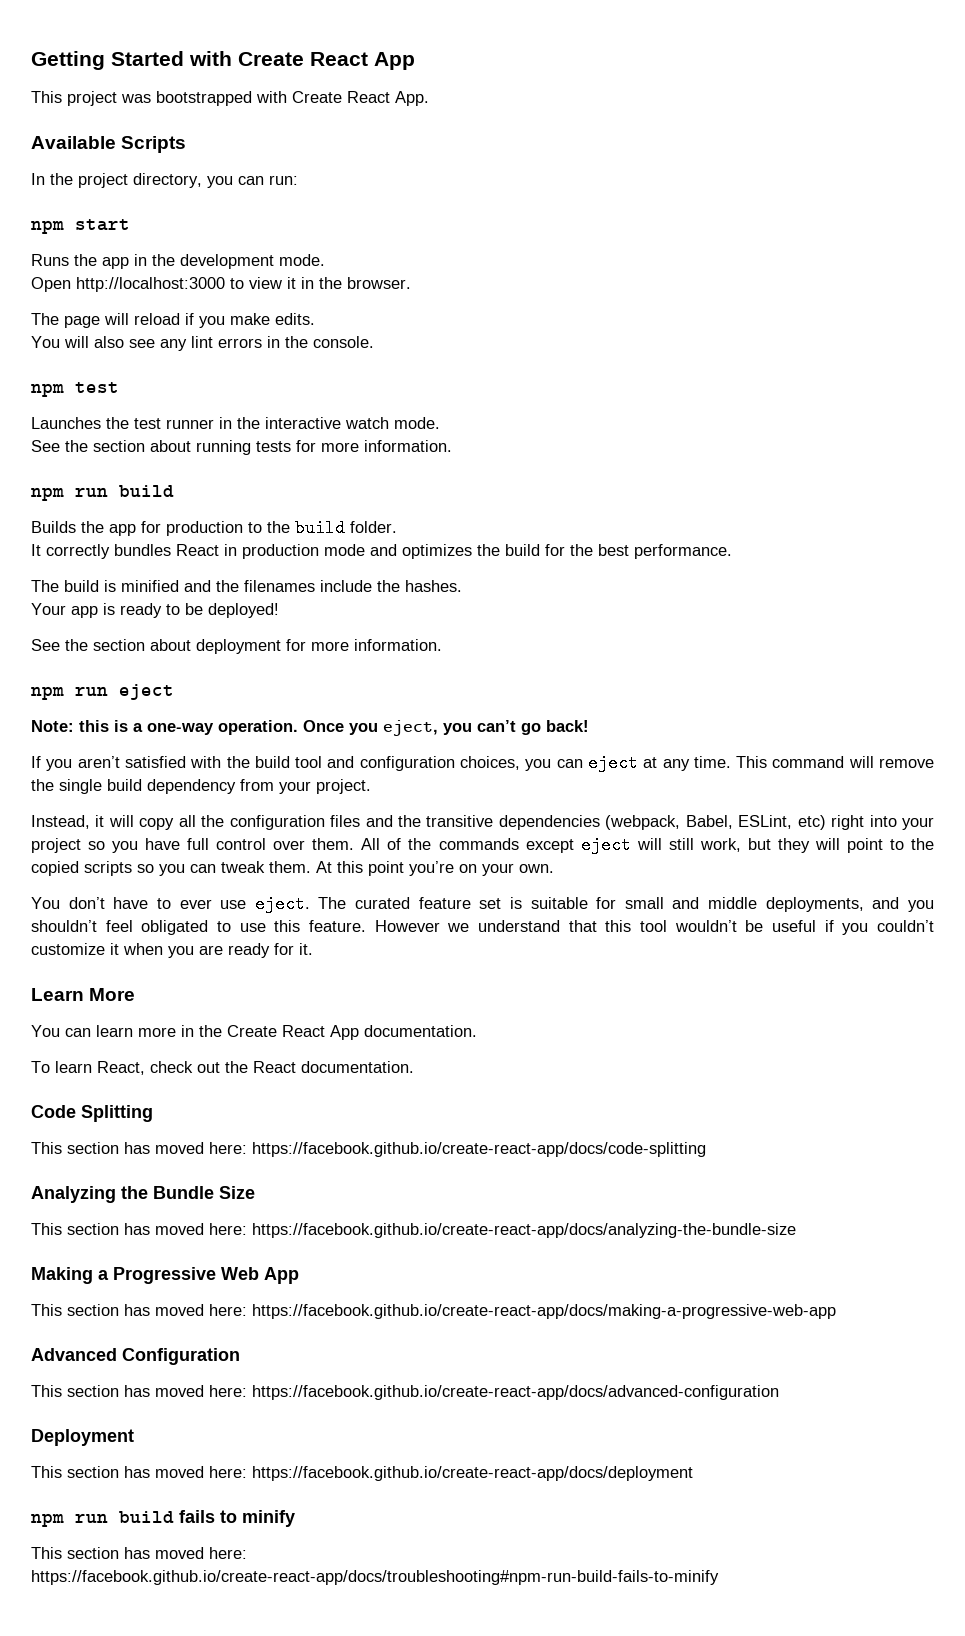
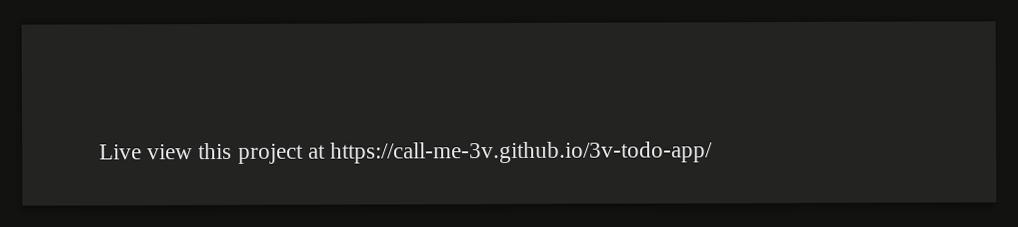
- Getting Started with Create React App
- This project was bootstrapped with Create React App.
- Available Scripts
- In the project directory, you can run:
- npm start
- Runs the app in the development mode.
- Open http://localhost:3000 to view it in the browser.
- The page will reload if you make edits.
- You will also see any lint errors in the console.
- npm test
- Launches the test runner in the interactive watch mode.
- See the section about running tests for more information.
- npm run build
- Builds the app for production to the build folder.
- It correctly bundles React in production mode and optimizes the build for the best performance.
- The build is minified and the filenames include the hashes.
- Your app is ready to be deployed!
- See the section about deployment for more information.
- npm run eject
- Note: this is a one-way operation. Once you eject, you can’t go back!
- If you aren’t satisfied with the build tool and configuration choices, you can eject at any time. This command will remove the single build dependency from your project.
- Instead, it will copy all the configuration files and the transitive dependencies (webpack, Babel, ESLint, etc) right into your project so you have full control over them. All of the commands except eject will still work, but they will point to the copied scripts so you can tweak them. At this point you’re on your own.
- You don’t have to ever use eject. The curated feature set is suitable for small and middle deployments, and you shouldn’t feel obligated to use this feature. However we understand that this tool wouldn’t be useful if you couldn’t customize it when you are ready for it.
- Learn More
- You can learn more in the Create React App documentation.
- To learn React, check out the React documentation.
- Code Splitting
- This section has moved here: https://facebook.github.io/create-react-app/docs/code-splitting
- Analyzing the Bundle Size
- This section has moved here: https://facebook.github.io/create-react-app/docs/analyzing-the-bundle-size
- Making a Progressive Web App
- This section has moved here: https://facebook.github.io/create-react-app/docs/making-a-progressive-web-app
- Advanced Configuration
- This section has moved here: https://facebook.github.io/create-react-app/docs/advanced-configuration
- Deployment
- This section has moved here: https://facebook.github.io/create-react-app/docs/deployment
- npm run build fails to minify
- This section has moved here: https://facebook.github.io/create-react-app/docs/troubleshooting#npm-run-build-fails-to-minify
+ Live view this project at https://call-me-3v.github.io/3v-todo-app/

